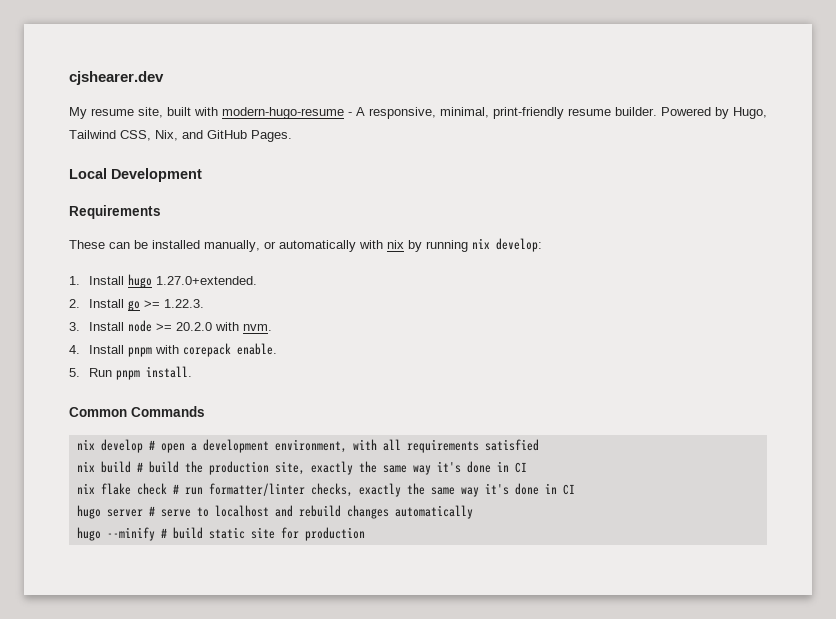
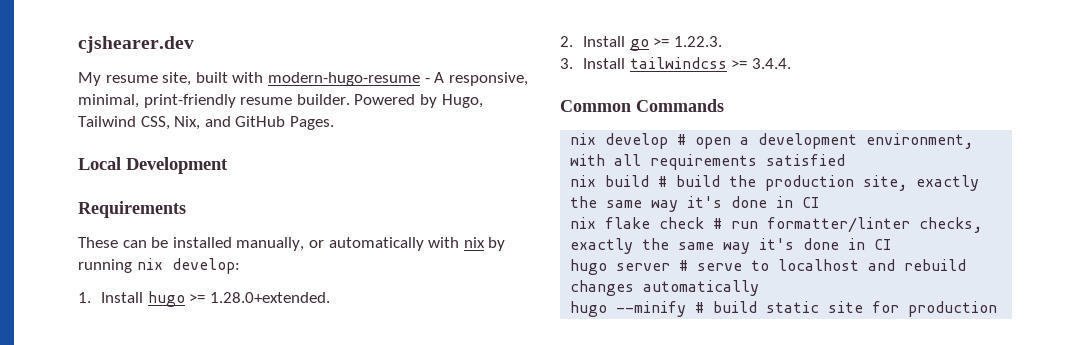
- 1. Install hugo 1.27.0+extended.
+ 1. Install hugo >= 1.28.0+extended.
- 3. Install node >= 20.2.0 with nvm.
- 4. Install pnpm with corepack enable.
- 5. Run pnpm install.
+ 3. Install tailwindcss >= 3.4.4.

